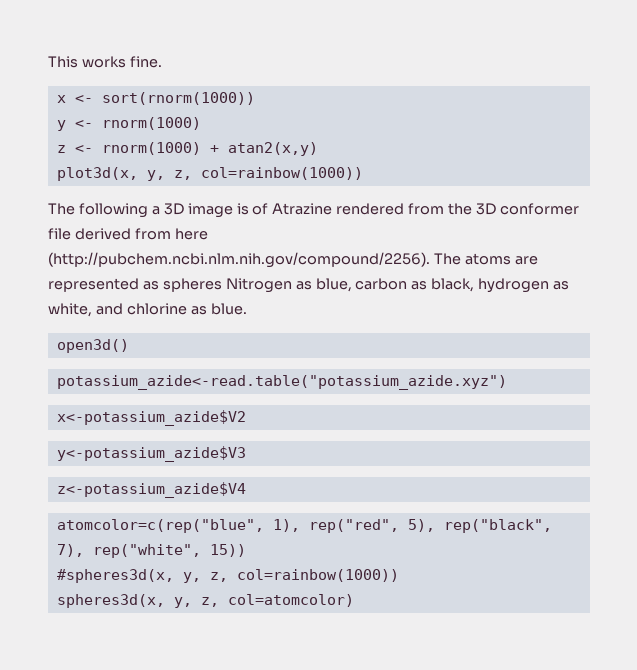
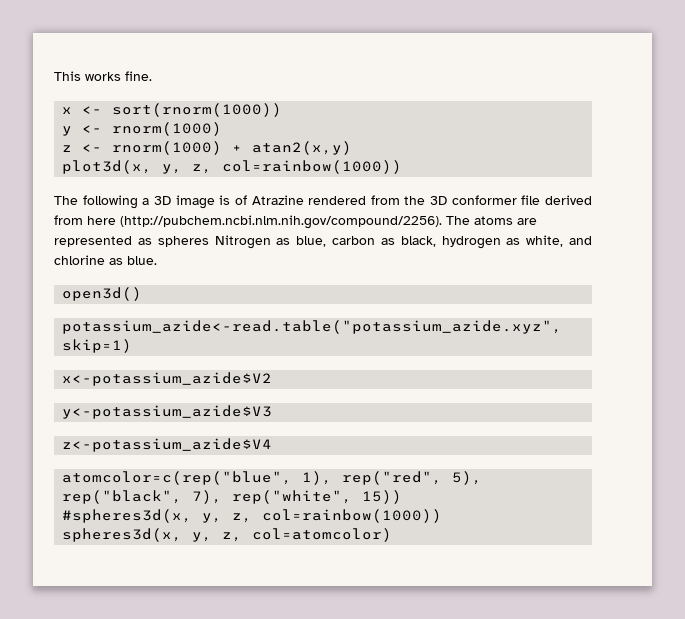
- potassium_azide<-read.table("potassium_azide.xyz")
+ potassium_azide<-read.table("potassium_azide.xyz", skip=1)

